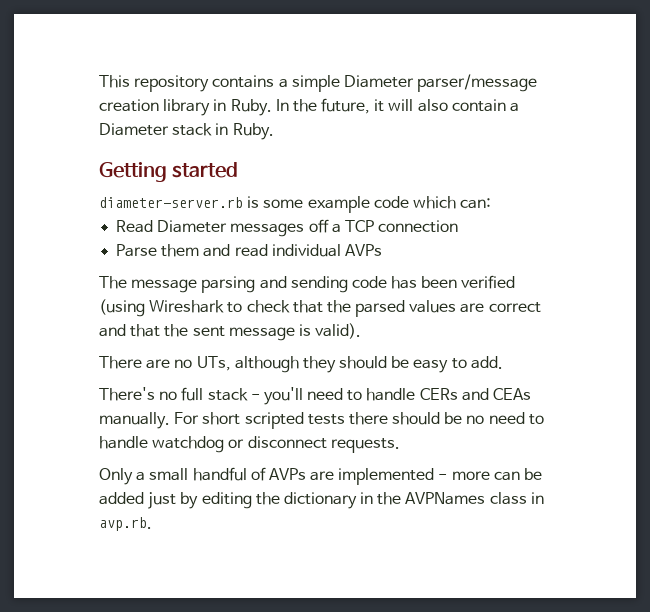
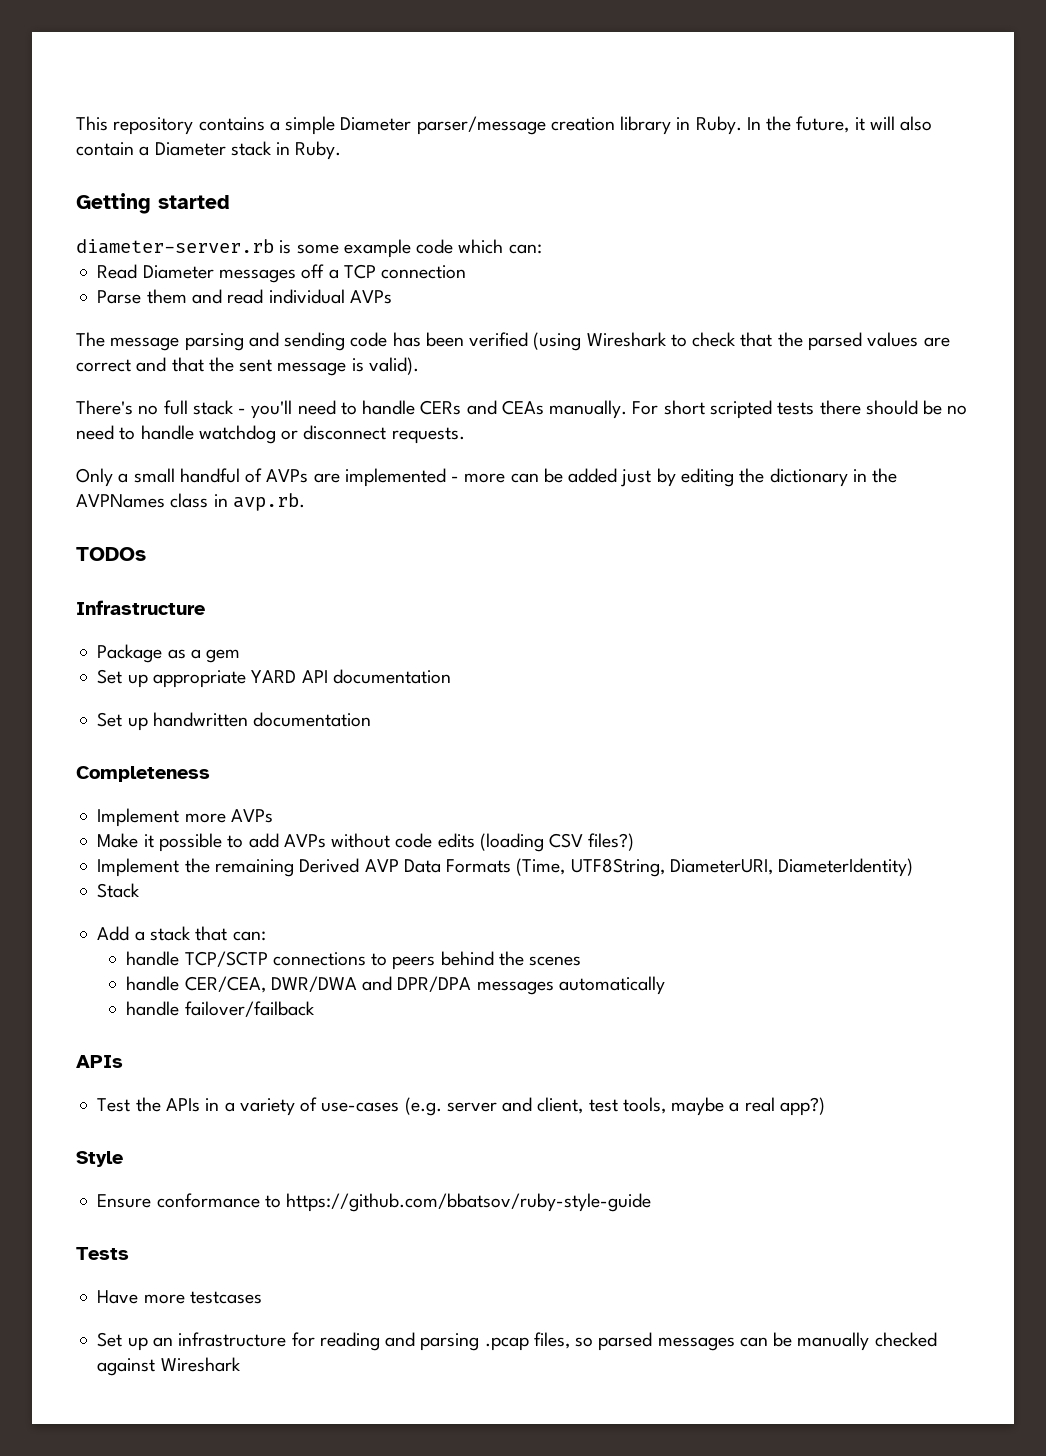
- There are no UTs, although they should be easy to add.
+ TODOs
+ Infrastructure
+ Package as a gem
+ Set up appropriate YARD API documentation
+ Set up handwritten documentation
+ Completeness
+ Implement more AVPs
+ Make it possible to add AVPs without code edits (loading CSV files?)
+ Implement the remaining Derived AVP Data Formats (Time, UTF8String, DiameterURI, DiameterIdentity)
+ Stack
+ Add a stack that can:
+ handle TCP/SCTP connections to peers behind the scenes
+ handle CER/CEA, DWR/DWA and DPR/DPA messages automatically
+ handle failover/failback
+ APIs
+ Test the APIs in a variety of use-cases (e.g. server and client, test tools, maybe a real app?)
+ Style
+ Ensure conformance to https://github.com/bbatsov/ruby-style-guide
+ Tests
+ Have more testcases
+ Set up an infrastructure for reading and parsing .pcap files, so parsed messages can be manually checked against Wireshark

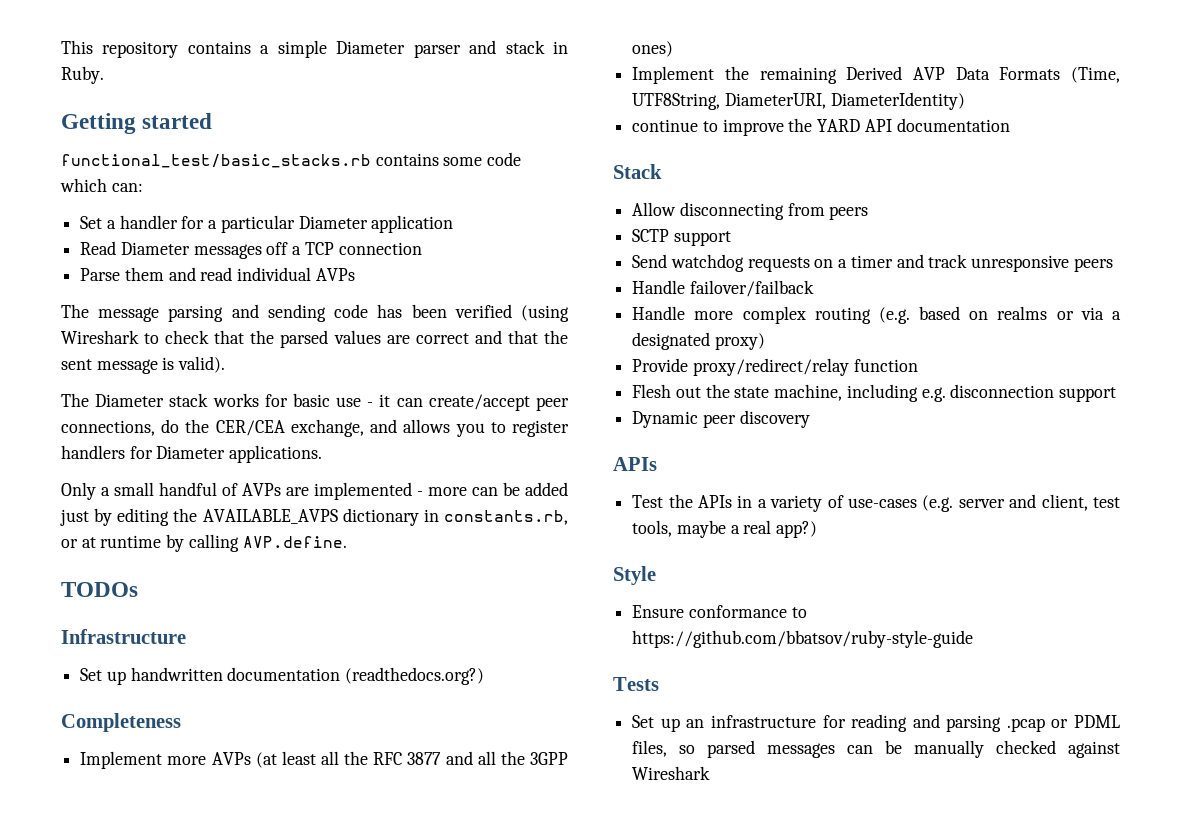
- This repository contains a simple Diameter parser/message creation library in Ruby. In the future, it will also contain a Diameter stack in Ruby.
+ This repository contains a simple Diameter parser and stack in Ruby.
- diameter-server.rb is some example code which can:
+ functional_test/basic_stacks.rb contains some code which can:
+ Set a handler for a particular Diameter application
- There's no full stack - you'll need to handle CERs and CEAs manually. For short scripted tests there should be no need to handle watchdog or disconnect requests.
+ The Diameter stack works for basic use - it can create/accept peer connections, do the CER/CEA exchange, and allows you to register handlers for Diameter applications.
- Only a small handful of AVPs are implemented - more can be added just by editing the dictionary in the AVPNames class in avp.rb.
+ Only a small handful of AVPs are implemented - more can be added just by editing the AVAILABLE_AVPS dictionary in constants.rb, or at runtime by calling AVP.define.
  TODOs
  Infrastructure
- Package as a gem
- Set up appropriate YARD API documentation
- Set up handwritten documentation
+ Set up handwritten documentation (readthedocs.org?)
- Implement more AVPs
- Make it possible to add AVPs without code edits (loading CSV files?)
+ Implement more AVPs (at least all the RFC 3877 and all the 3GPP ones)
+ continue to improve the YARD API documentation
  Stack
- Add a stack that can:
- handle TCP/SCTP connections to peers behind the scenes
- handle CER/CEA, DWR/DWA and DPR/DPA messages automatically
- handle failover/failback
+ Allow disconnecting from peers
+ SCTP support
+ Send watchdog requests on a timer and track unresponsive peers
+ Handle failover/failback
+ Handle more complex routing (e.g. based on realms or via a designated proxy)
+ Provide proxy/redirect/relay function
+ Flesh out the state machine, including e.g. disconnection support
+ Dynamic peer discovery
- Have more testcases
- Set up an infrastructure for reading and parsing .pcap files, so parsed messages can be manually checked against Wireshark
+ Set up an infrastructure for reading and parsing .pcap or PDML files, so parsed messages can be manually checked against Wireshark

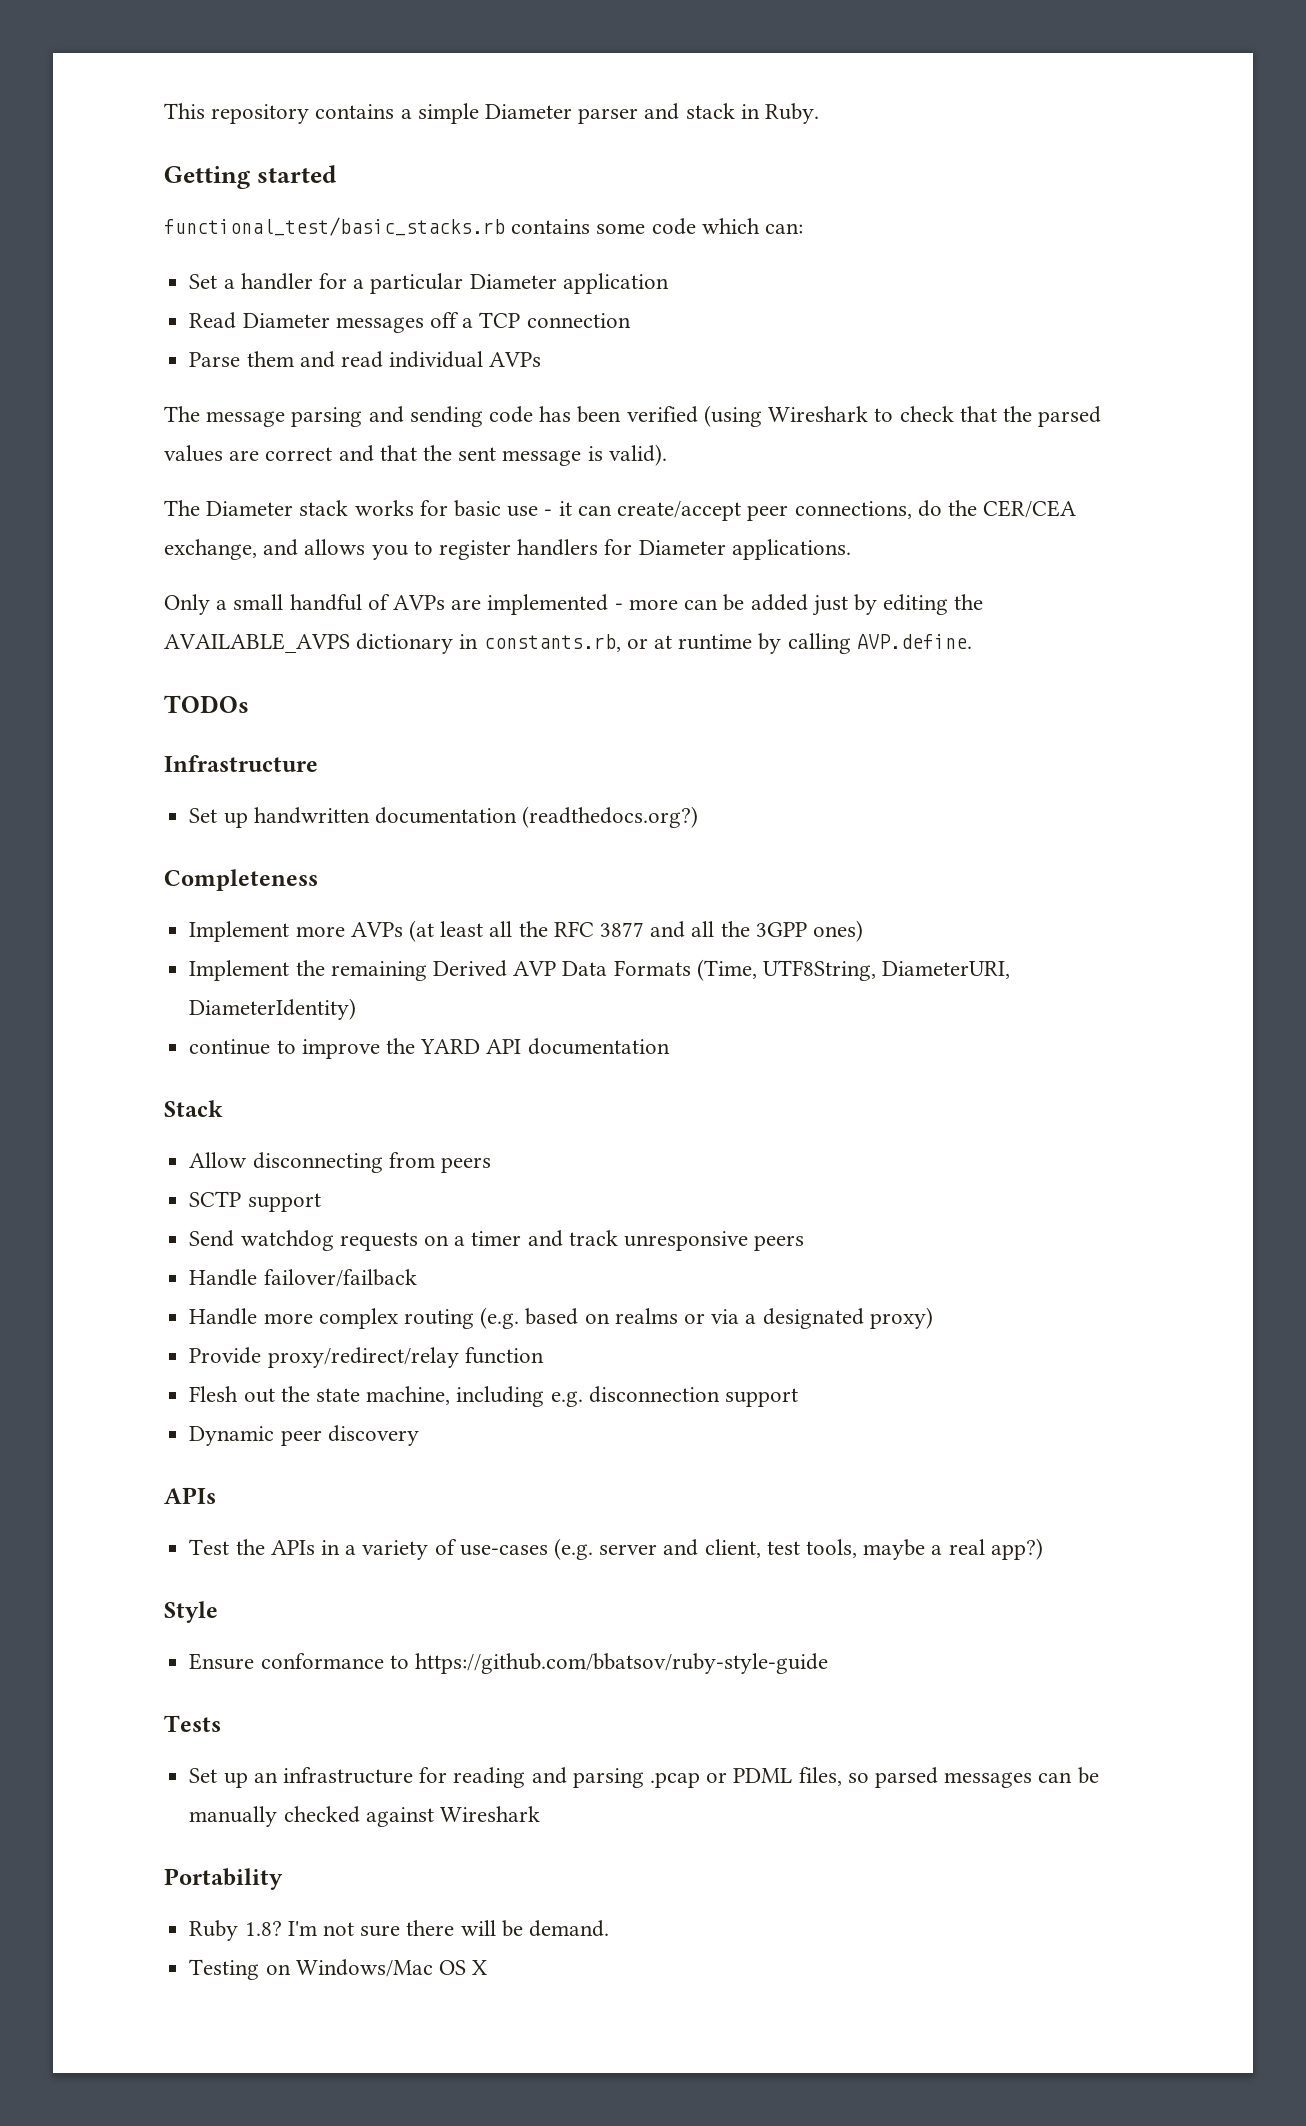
+ Portability
+ Ruby 1.8? I'm not sure there will be demand.
+ Testing on Windows/Mac OS X

